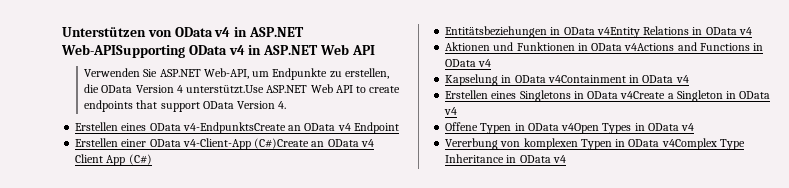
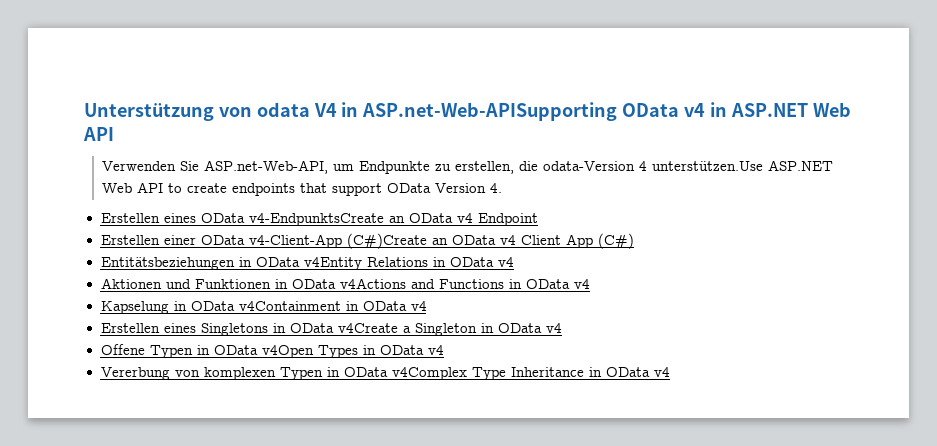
- Unterstützen von OData v4 in ASP.NET Web-APISupporting OData v4 in ASP.NET Web API
+ Unterstützung von odata V4 in ASP.net-Web-APISupporting OData v4 in ASP.NET Web API
- Verwenden Sie ASP.NET Web-API, um Endpunkte zu erstellen, die OData Version 4 unterstützt.Use ASP.NET Web API to create endpoints that support OData Version 4.
+ Verwenden Sie ASP.net-Web-API, um Endpunkte zu erstellen, die odata-Version 4 unterstützen.Use ASP.NET Web API to create endpoints that support OData Version 4.

